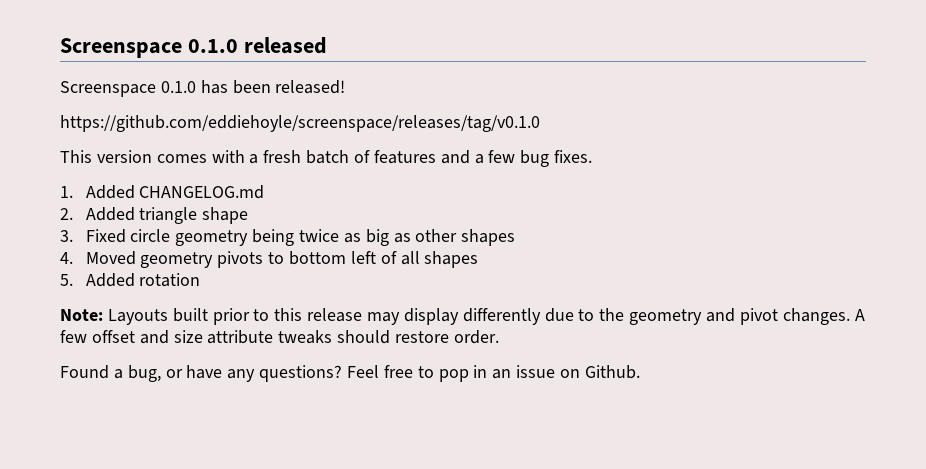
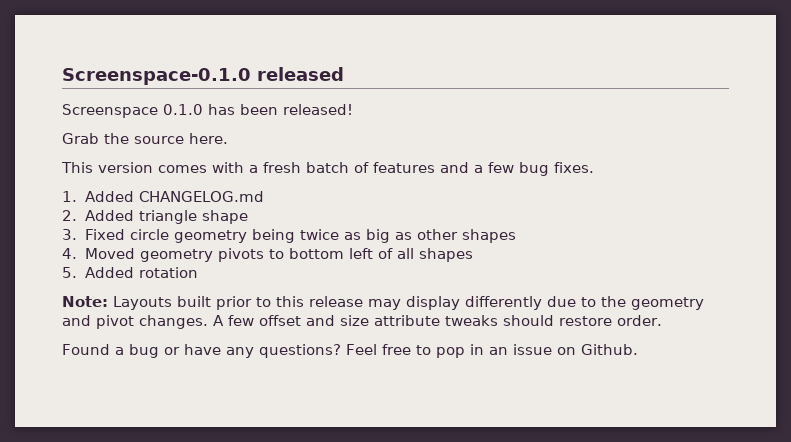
- Screenspace 0.1.0 released
+ Screenspace-0.1.0 released
- https://github.com/eddiehoyle/screenspace/releases/tag/v0.1.0
+ Grab the source here.
- Found a bug, or have any questions?
+ Found a bug or have any questions?

